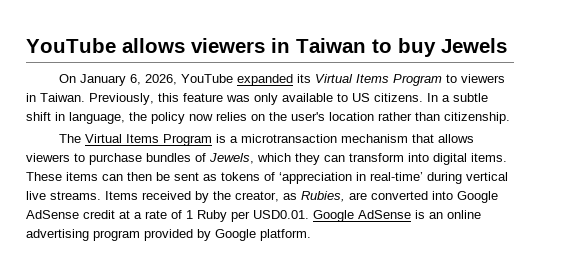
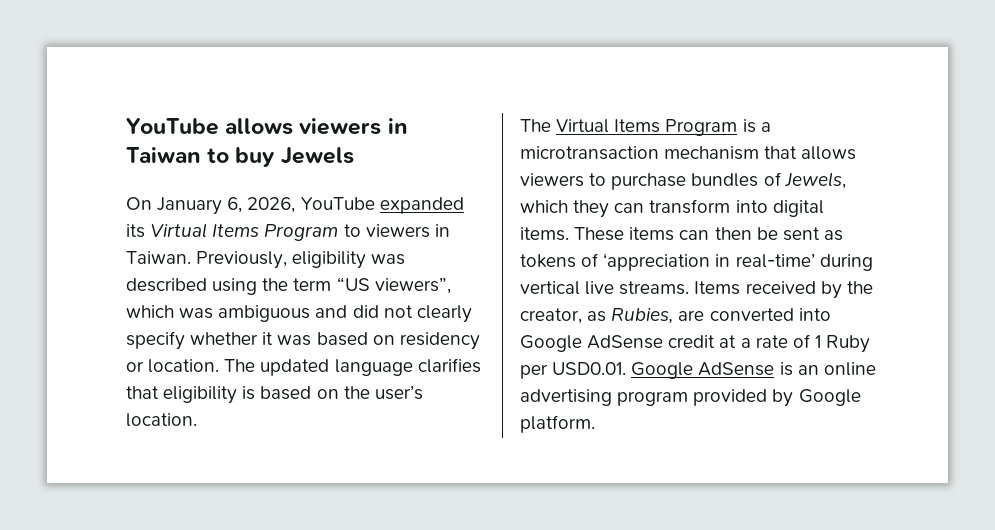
- Previously, this feature was only available to US citizens. In a subtle shift in language, the policy now relies on the user's location rather than citizenship.
+ Previously, eligibility was described using the term “US viewers”, which was ambiguous and did not clearly specify whether it was based on residency or location. The updated language clarifies that eligibility is based on the user’s location.

